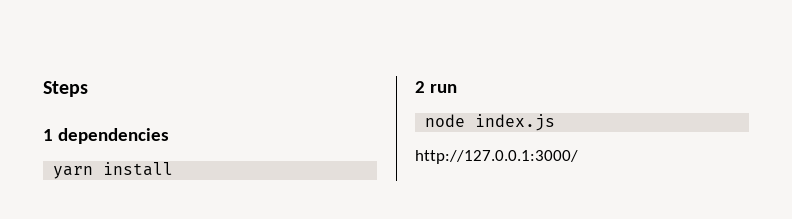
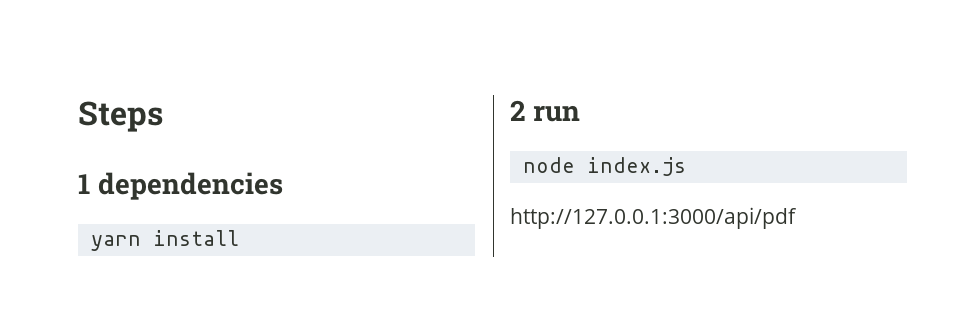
- http://127.0.0.1:3000/
+ http://127.0.0.1:3000/api/pdf

